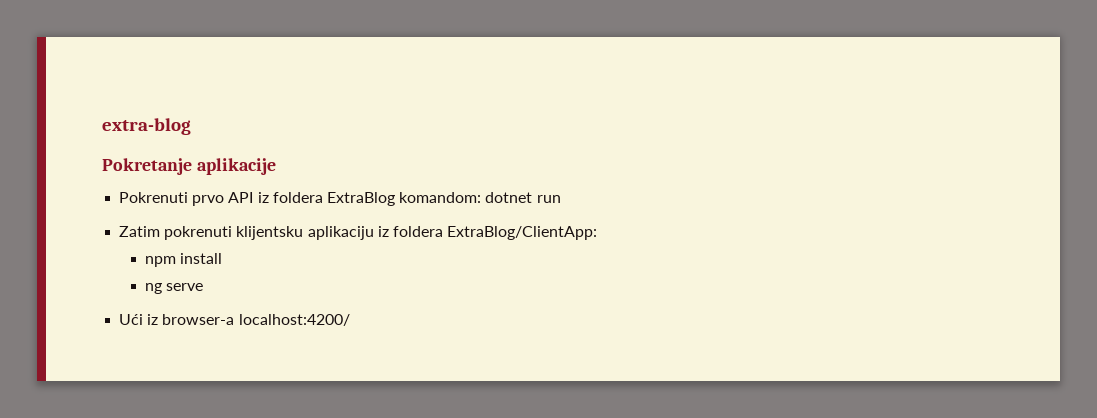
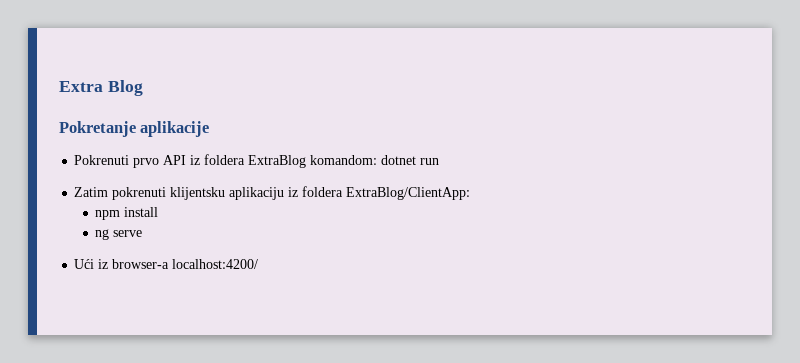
- extra-blog
+ Extra Blog

